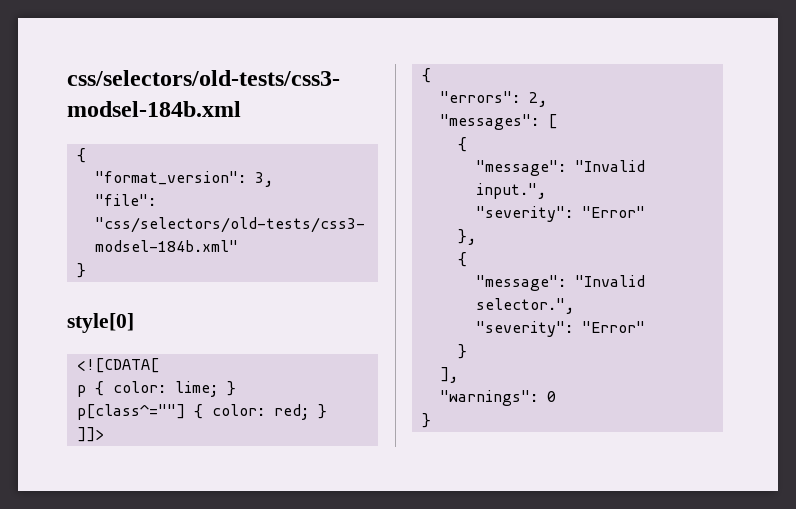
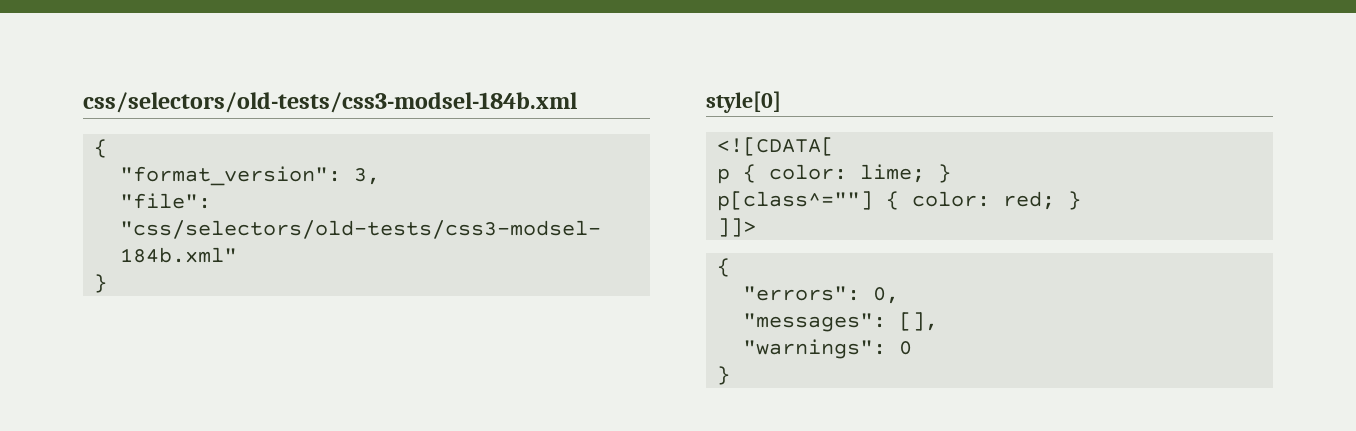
- "errors": 2,
+ "errors": 0,
- "messages": [
- {
- "message": "Invalid input.",
- "severity": "Error"
- },
- {
- "message": "Invalid selector.",
- "severity": "Error"
- }
- ],
+ "messages": [],

